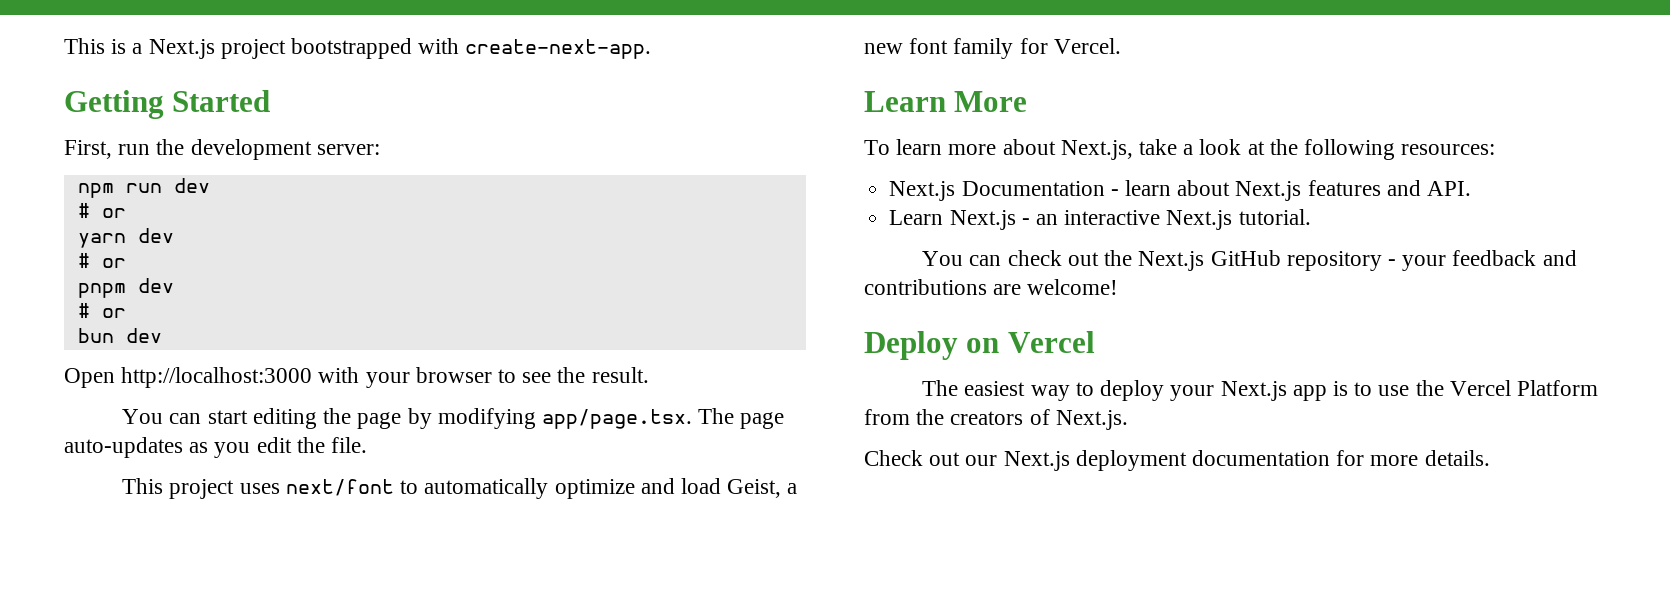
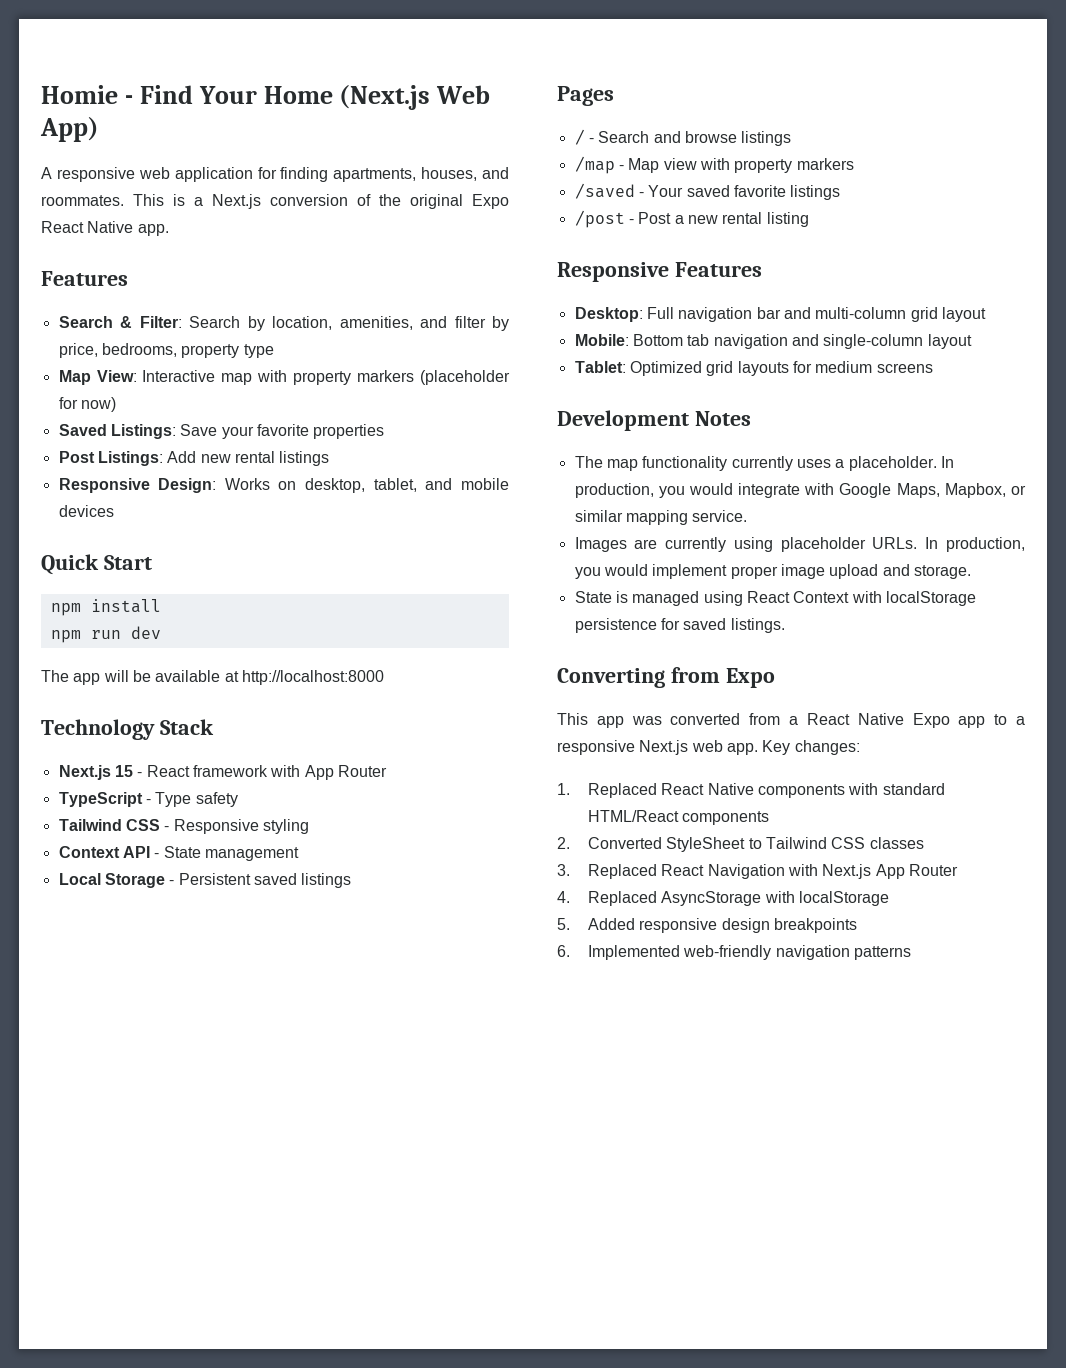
- This is a Next.js project bootstrapped with create-next-app.
- Getting Started
- First, run the development server:
+ Homie - Find Your Home (Next.js Web App)
+ A responsive web application for finding apartments, houses, and roommates. This is a Next.js conversion of the original Expo React Native app.
+ Features
+ Search & Filter: Search by location, amenities, and filter by price, bedrooms, property type
+ Map View: Interactive map with property markers (placeholder for now)
+ Saved Listings: Save your favorite properties
+ Post Listings: Add new rental listings
+ Responsive Design: Works on desktop, tablet, and mobile devices
+ Quick Start
+ npm install
  npm run dev
- # or
- yarn dev
- # or
- pnpm dev
- # or
- bun dev
- Open http://localhost:3000 with your browser to see the result.
- You can start editing the page by modifying app/page.tsx. The page auto-updates as you edit the file.
- This project uses next/font to automatically optimize and load Geist, a new font family for Vercel.
- Learn More
- To learn more about Next.js, take a look at the following resources:
- Next.js Documentation - learn about Next.js features and API.
- Learn Next.js - an interactive Next.js tutorial.
- You can check out the Next.js GitHub repository - your feedback and contributions are welcome!
- Deploy on Vercel
- The easiest way to deploy your Next.js app is to use the Vercel Platform from the creators of Next.js.
- Check out our Next.js deployment documentation for more details.
+ The app will be available at http://localhost:8000
+ Technology Stack
+ Next.js 15 - React framework with App Router
+ TypeScript - Type safety
+ Tailwind CSS - Responsive styling
+ Context API - State management
+ Local Storage - Persistent saved listings
+ Pages
+ / - Search and browse listings
+ /map - Map view with property markers
+ /saved - Your saved favorite listings
+ /post - Post a new rental listing
+ Responsive Features
+ Desktop: Full navigation bar and multi-column grid layout
+ Mobile: Bottom tab navigation and single-column layout
+ Tablet: Optimized grid layouts for medium screens
+ Development Notes
+ The map functionality currently uses a placeholder. In production, you would integrate with Google Maps, Mapbox, or similar mapping service.
+ Images are currently using placeholder URLs. In production, you would implement proper image upload and storage.
+ State is managed using React Context with localStorage persistence for saved listings.
+ Converting from Expo
+ This app was converted from a React Native Expo app to a responsive Next.js web app. Key changes:
+ 1. Replaced React Native components with standard HTML/React components
+ 2. Converted StyleSheet to Tailwind CSS classes
+ 3. Replaced React Navigation with Next.js App Router
+ 4. Replaced AsyncStorage with localStorage
+ 5. Added responsive design breakpoints
+ 6. Implemented web-friendly navigation patterns

